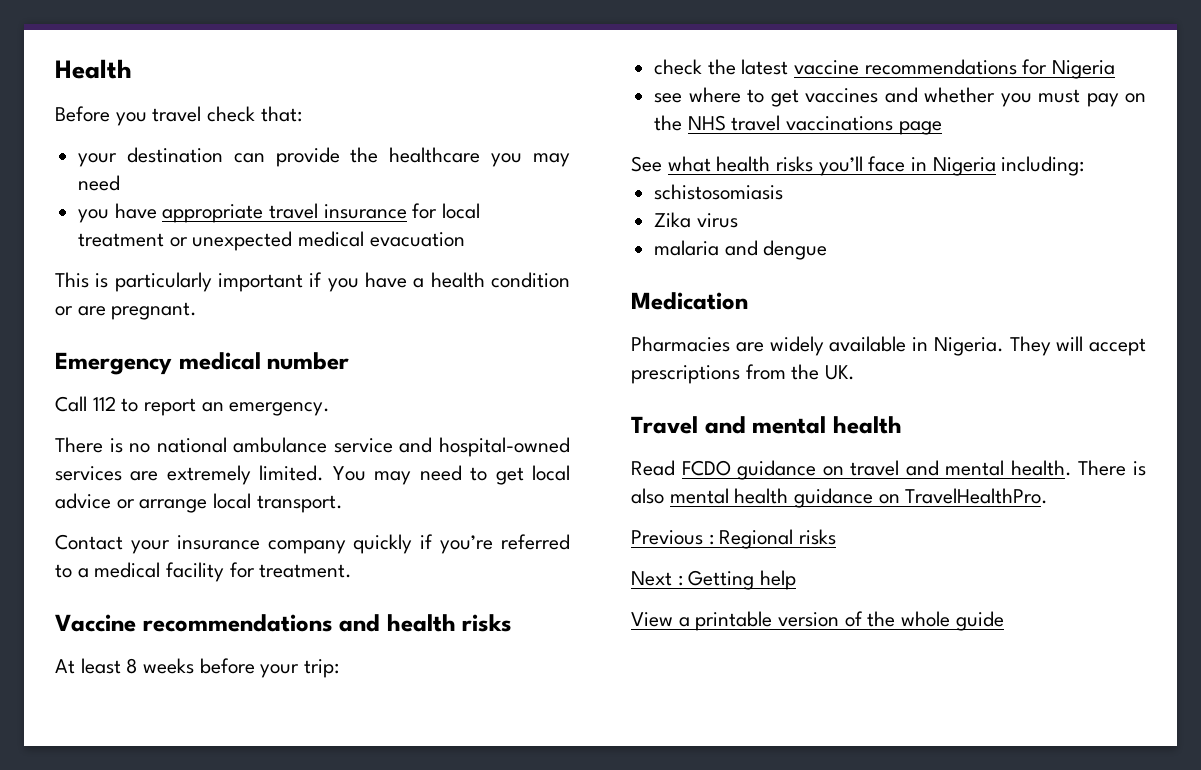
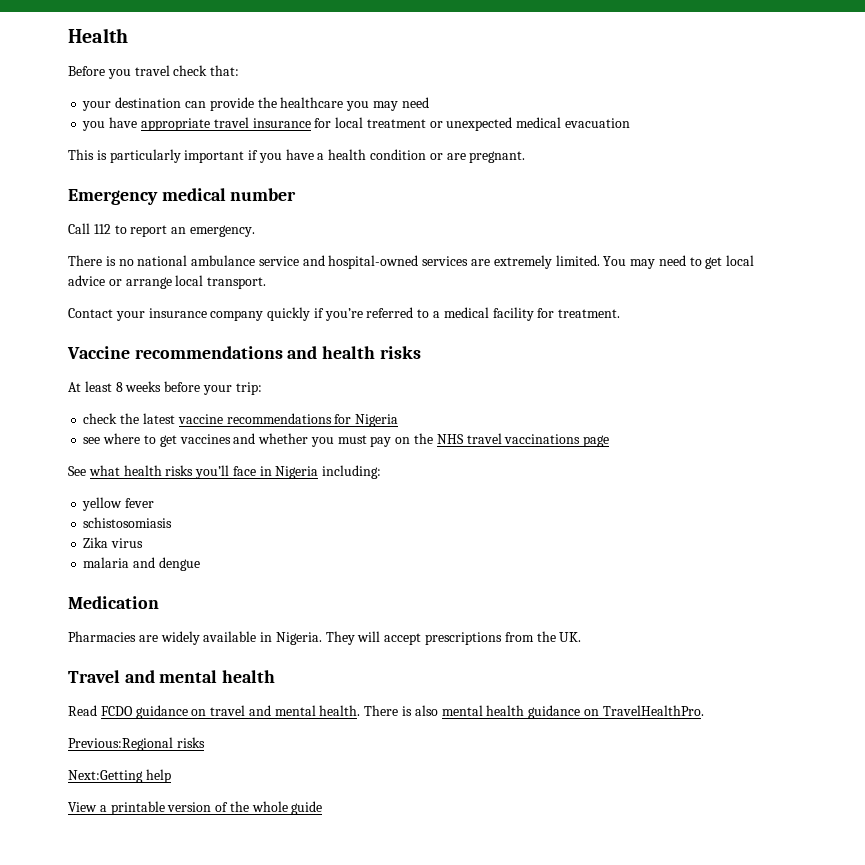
+ yellow fever
- Previous : Regional risks
- Next : Getting help
+ Previous:Regional risks
+ Next:Getting help

